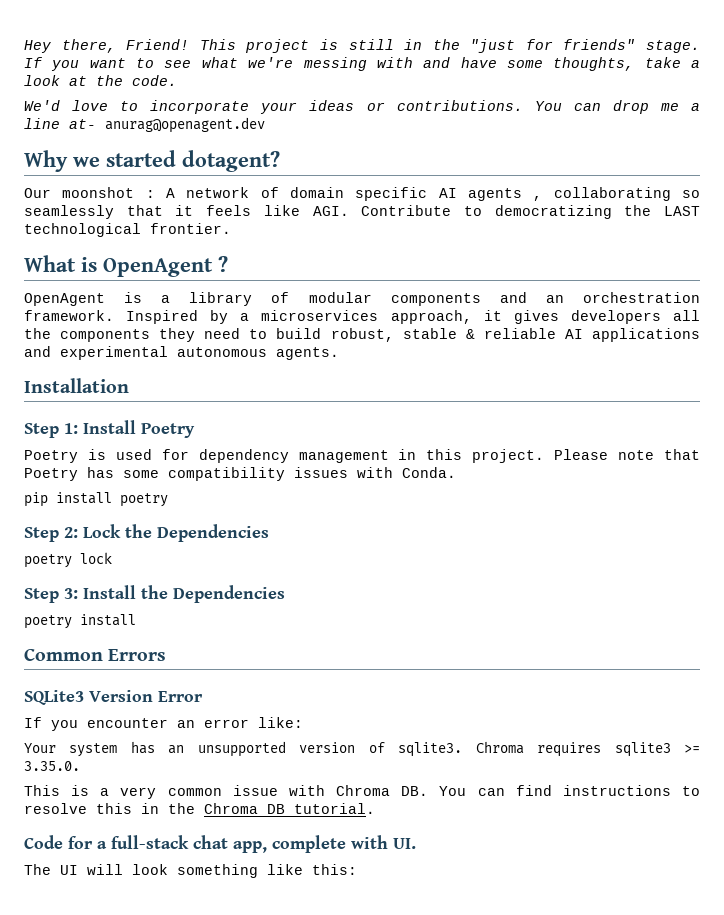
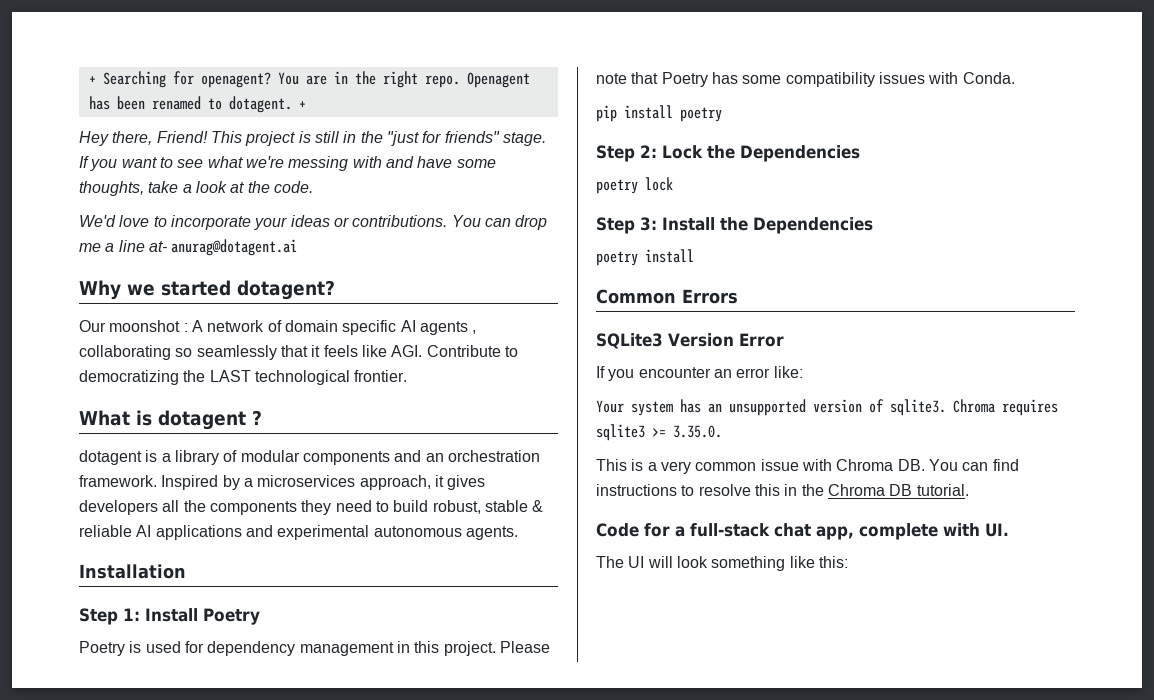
+ + Searching for openagent? You are in the right repo. Openagent has been renamed to dotagent. +
- You can drop me a line at- anurag@openagent.dev
+ You can drop me a line at- anurag@dotagent.ai
- What is OpenAgent ?
+ What is dotagent ?
- OpenAgent is a library of modular components and an orchestration framework.
+ dotagent is a library of modular components and an orchestration framework.

